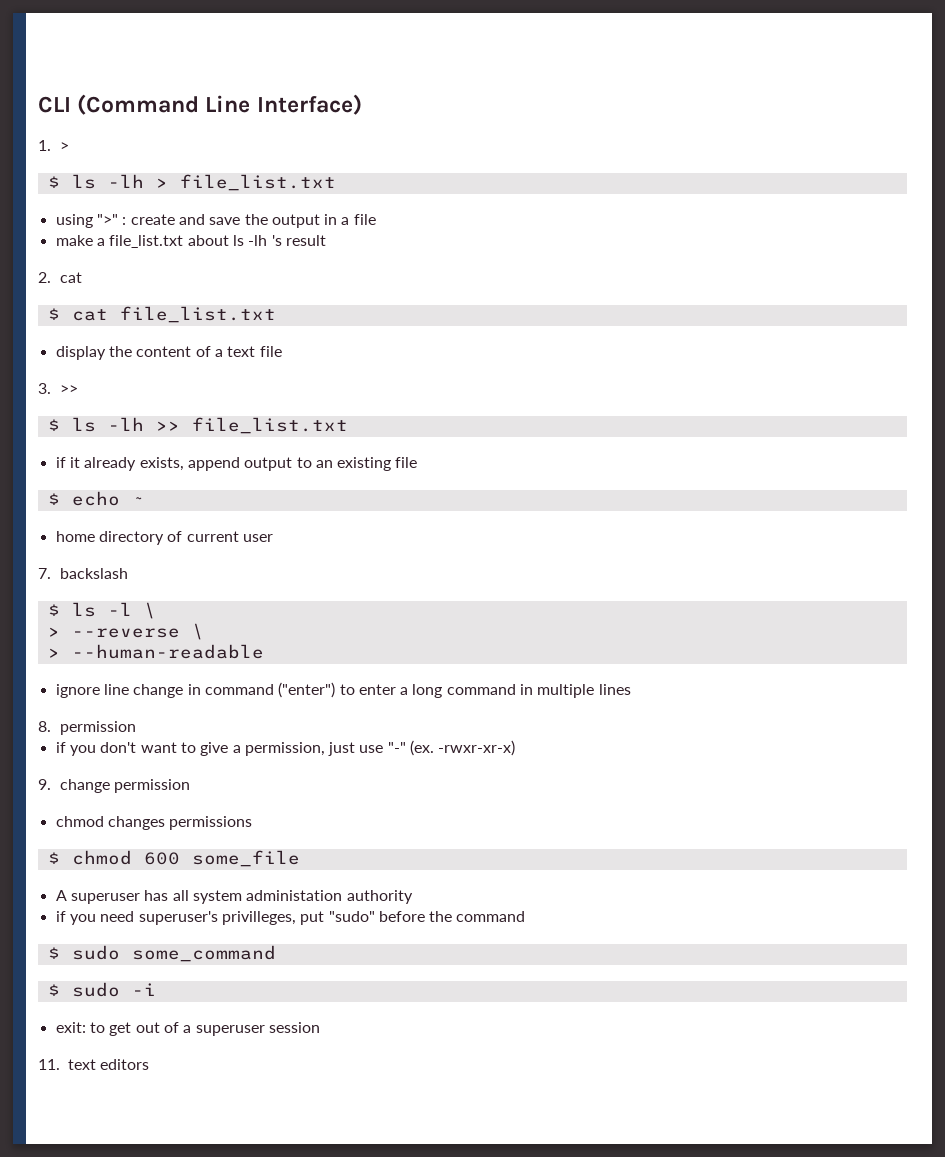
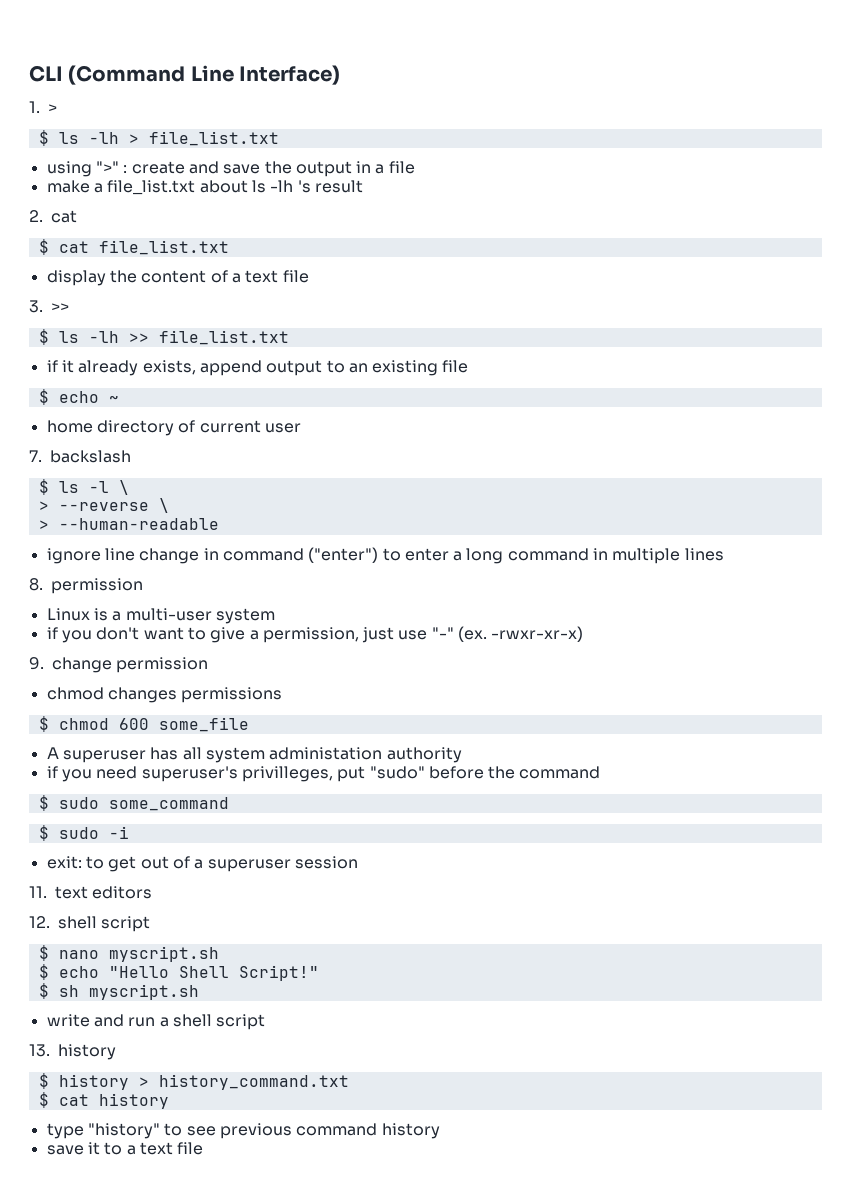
+ Linux is a multi-user system
+ 12. shell script
+ $ nano myscript.sh
+ $ echo "Hello Shell Script!"
+ $ sh myscript.sh
+ write and run a shell script
+ 13. history
+ $ history > history_command.txt
+ $ cat history
+ type "history" to see previous command history
+ save it to a text file

